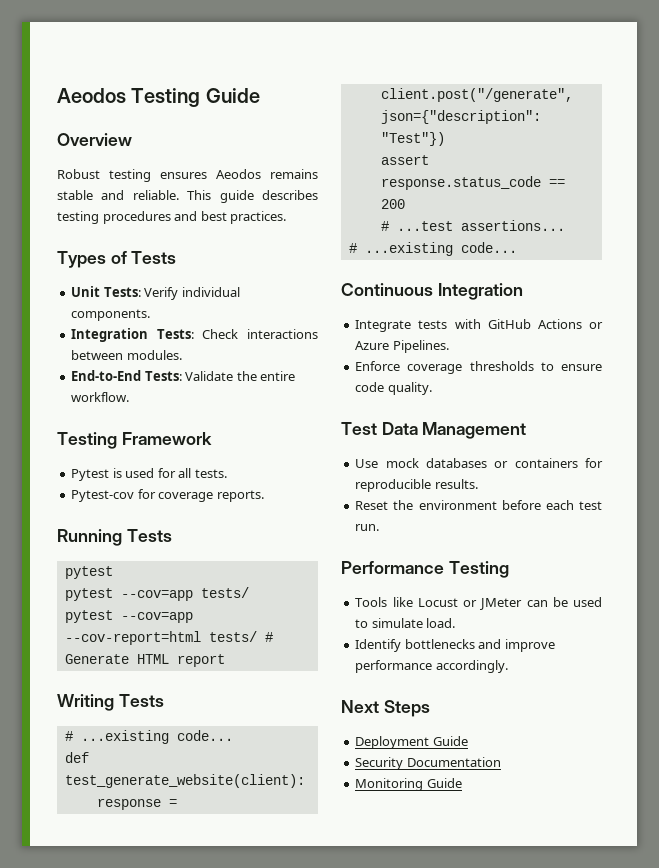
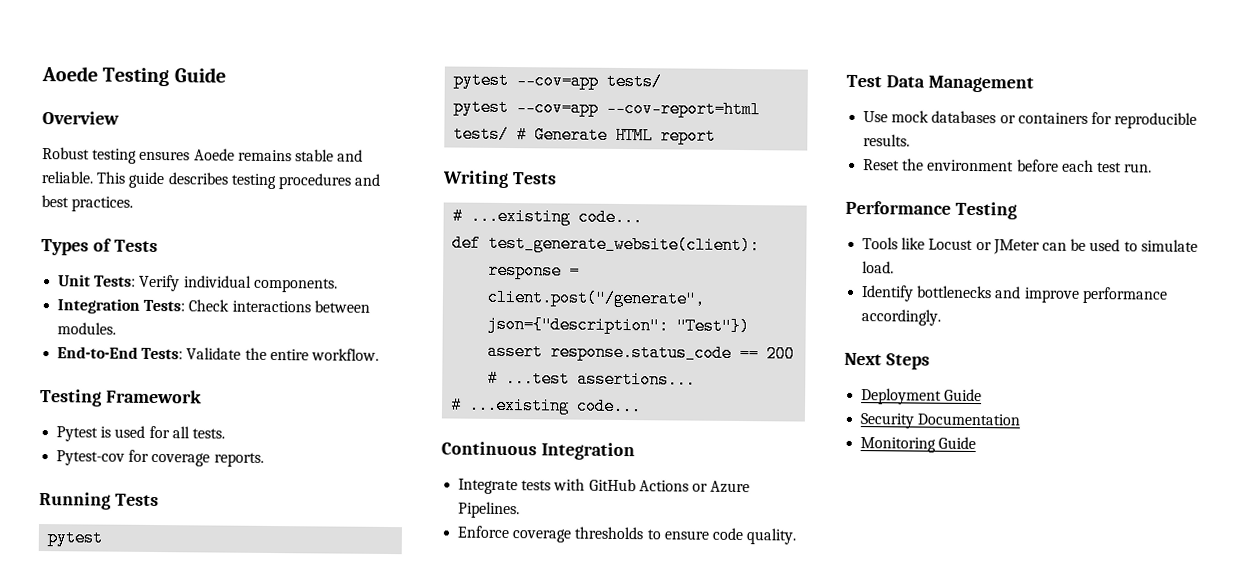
- Aeodos Testing Guide
+ Aoede Testing Guide
- Robust testing ensures Aeodos remains stable and reliable.
+ Robust testing ensures Aoede remains stable and reliable.

